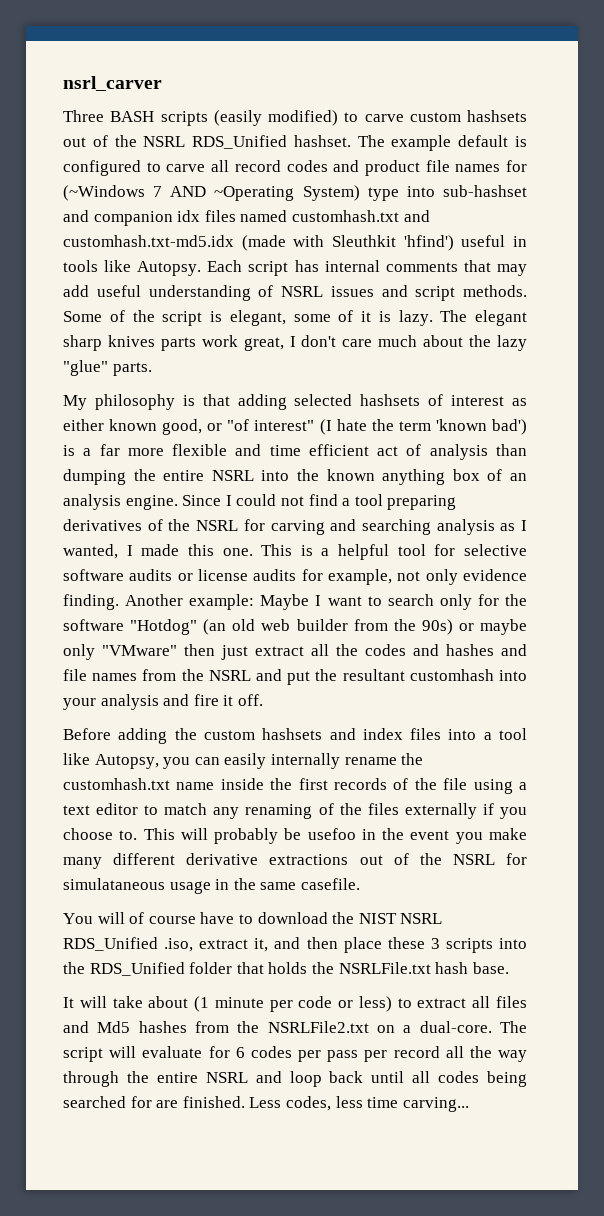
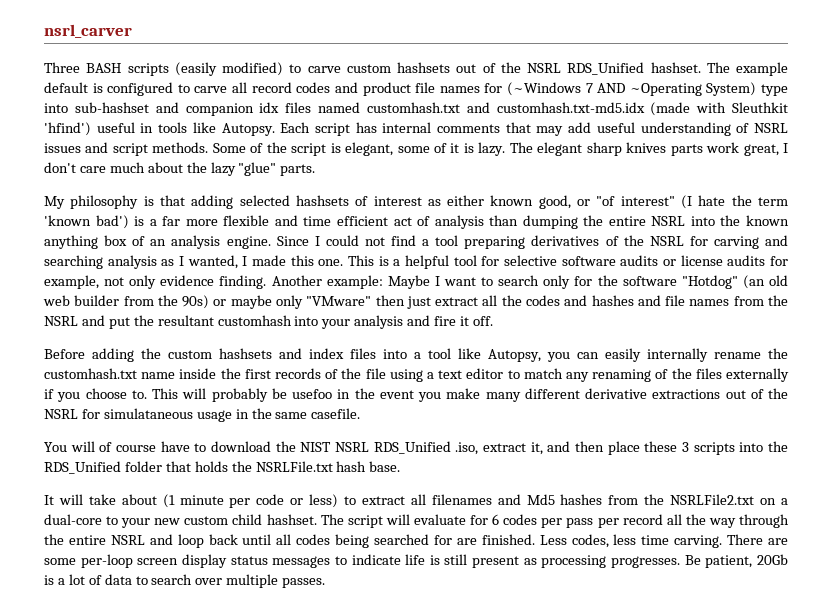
- It will take about (1 minute per code or less) to extract all files and Md5 hashes from the NSRLFile2.txt on a dual-core.
+ It will take about (1 minute per code or less) to extract all filenames and Md5 hashes from the NSRLFile2.txt on a dual-core to your new custom child hashset.
- Less codes, less time carving...
+ Less codes, less time carving. There are some per-loop screen display status messages to indicate life is still present as processing progresses. Be patient, 20Gb is a lot of data to search over multiple passes.

